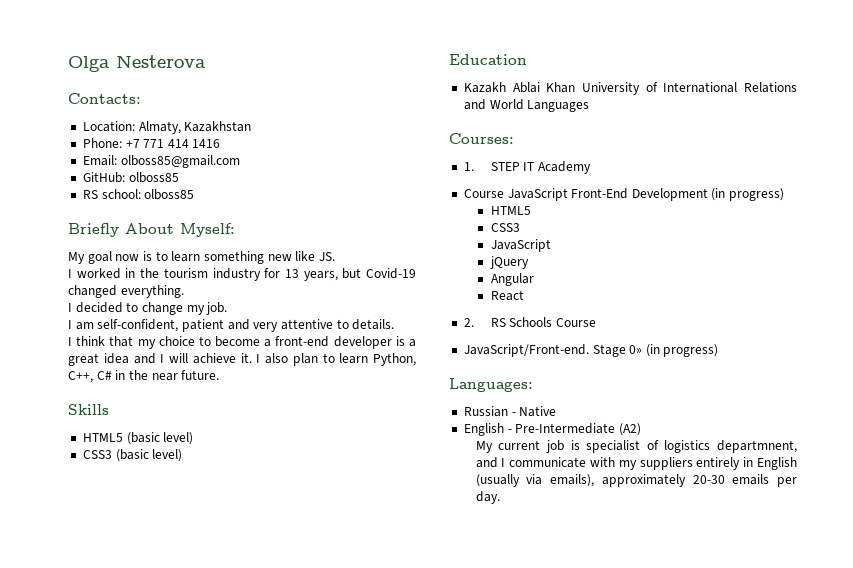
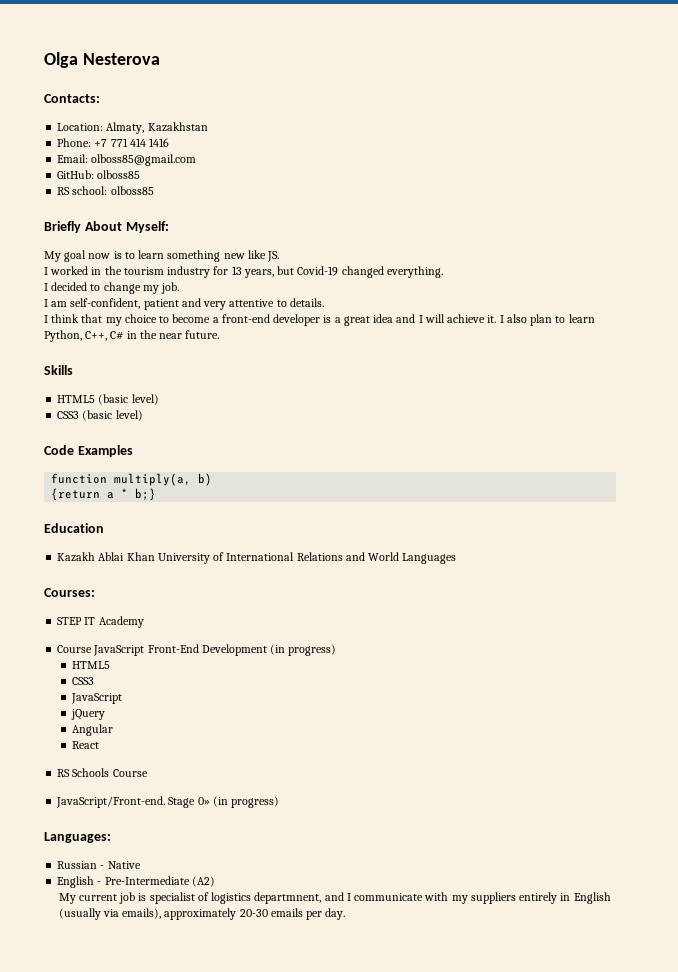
+ Code Examples
+ function multiply(a, b)
+ {return a * b;}
- 1. STEP IT Academy
+ STEP IT Academy
- 2. RS Schools Course
+ RS Schools Course

